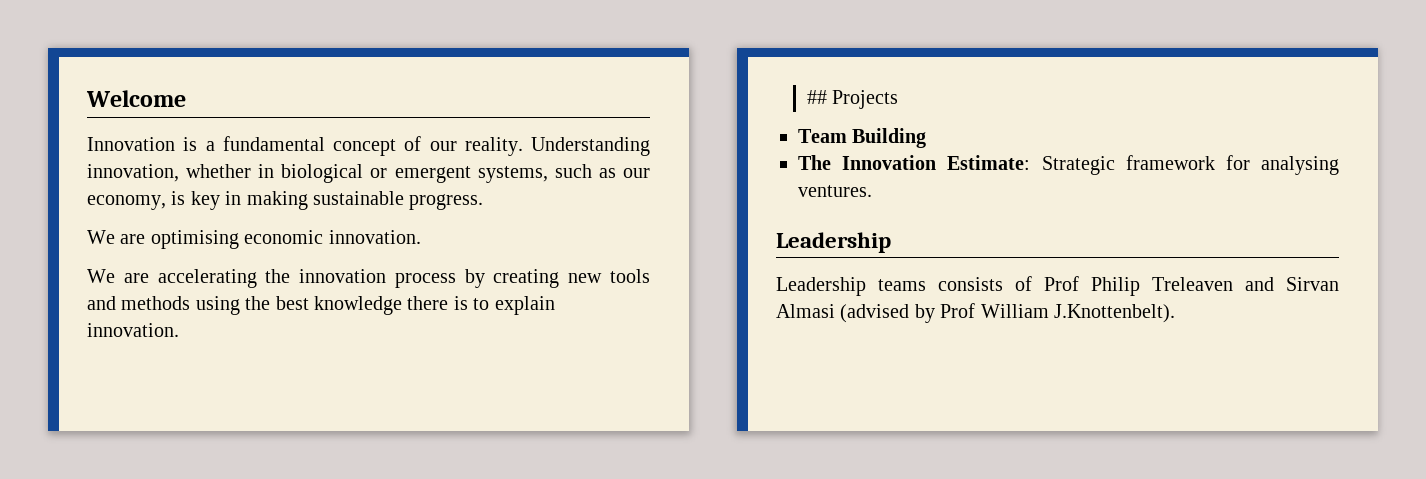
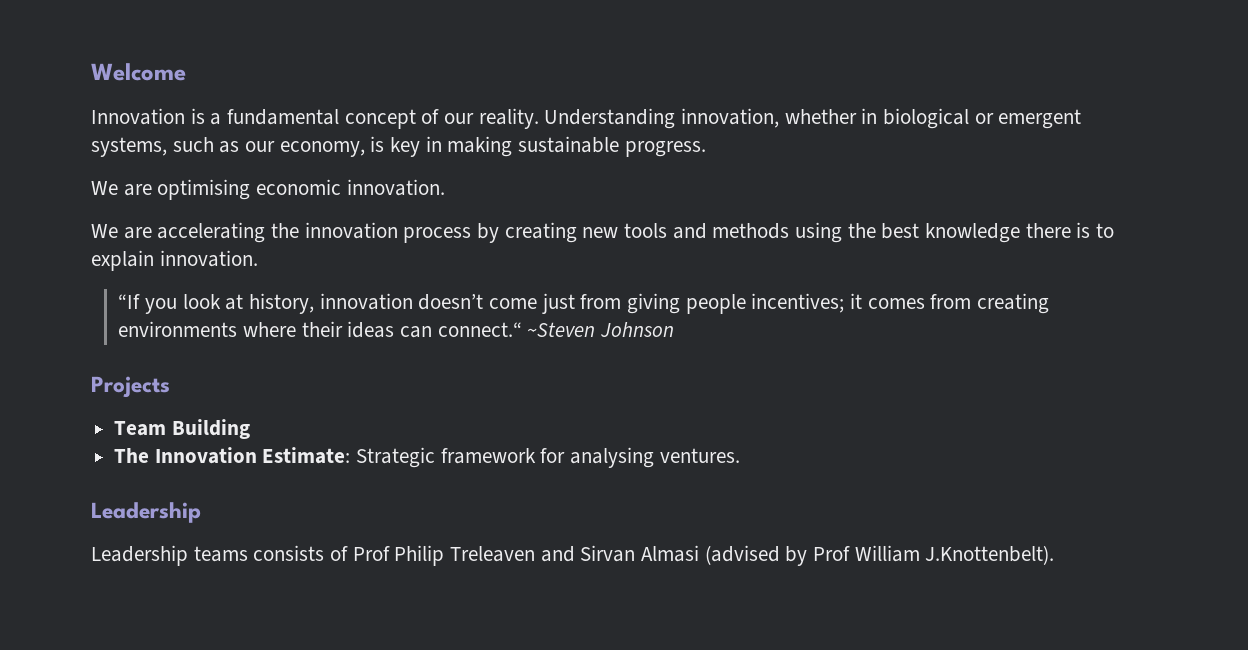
- ## Projects
+ “If you look at history, innovation doesn’t come just from giving people incentives; it comes from creating environments where their ideas can connect.“ ~Steven Johnson
+ Projects

